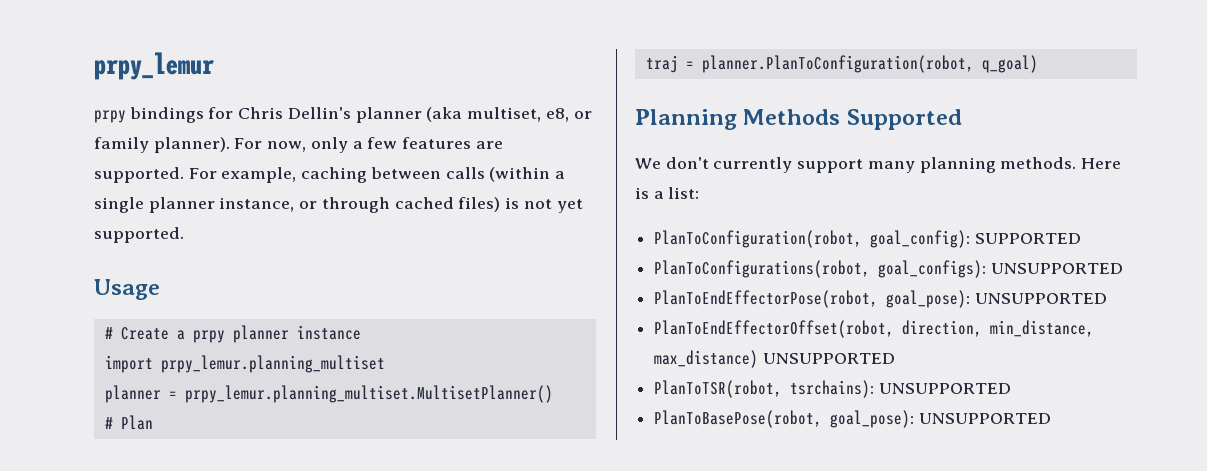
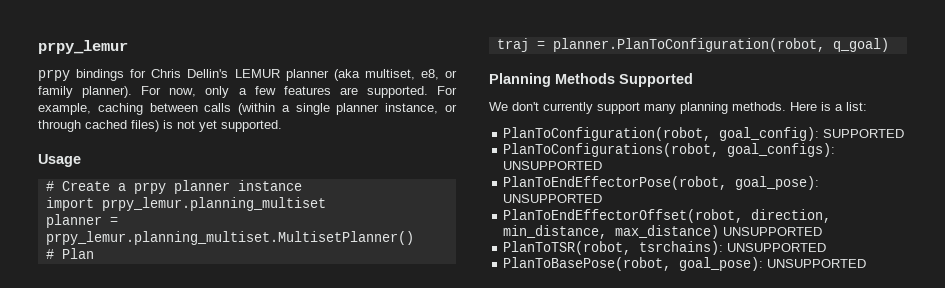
- prpy bindings for Chris Dellin's planner (aka multiset, e8, or family planner).
+ prpy bindings for Chris Dellin's LEMUR planner (aka multiset, e8, or family planner).

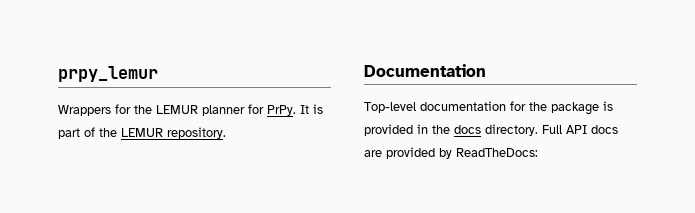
- prpy bindings for Chris Dellin's LEMUR planner (aka multiset, e8, or family planner). For now, only a few features are supported. For example, caching between calls (within a single planner instance, or through cached files) is not yet supported.
- Usage
- # Create a prpy planner instance
- import prpy_lemur.planning_multiset
- planner = prpy_lemur.planning_multiset.MultisetPlanner()
- # Plan
- traj = planner.PlanToConfiguration(robot, q_goal)
- Planning Methods Supported
- We don't currently support many planning methods. Here is a list:
- PlanToConfiguration(robot, goal_config): SUPPORTED
- PlanToConfigurations(robot, goal_configs): UNSUPPORTED
- PlanToEndEffectorPose(robot, goal_pose): UNSUPPORTED
- PlanToEndEffectorOffset(robot, direction, min_distance, max_distance) UNSUPPORTED
- PlanToTSR(robot, tsrchains): UNSUPPORTED
- PlanToBasePose(robot, goal_pose): UNSUPPORTED
+ Wrappers for the LEMUR planner for PrPy. It is part of the LEMUR repository.
+ Documentation
+ Top-level documentation for the package is provided in the docs directory. Full API docs are provided by ReadTheDocs:

